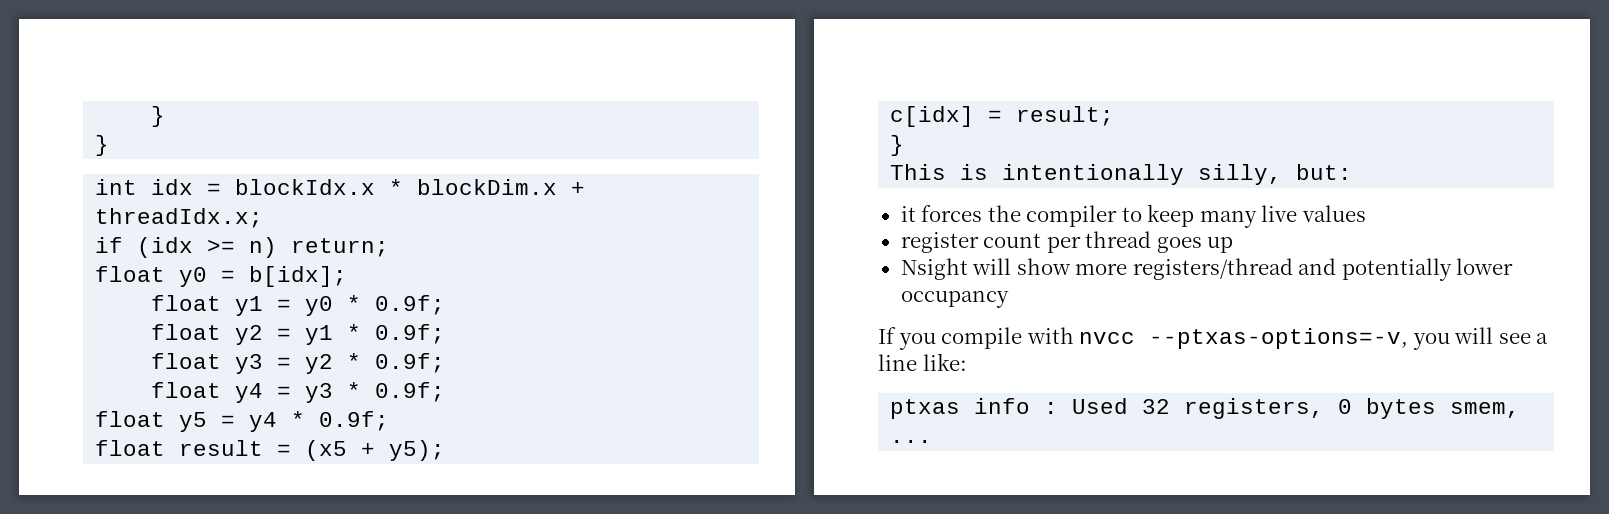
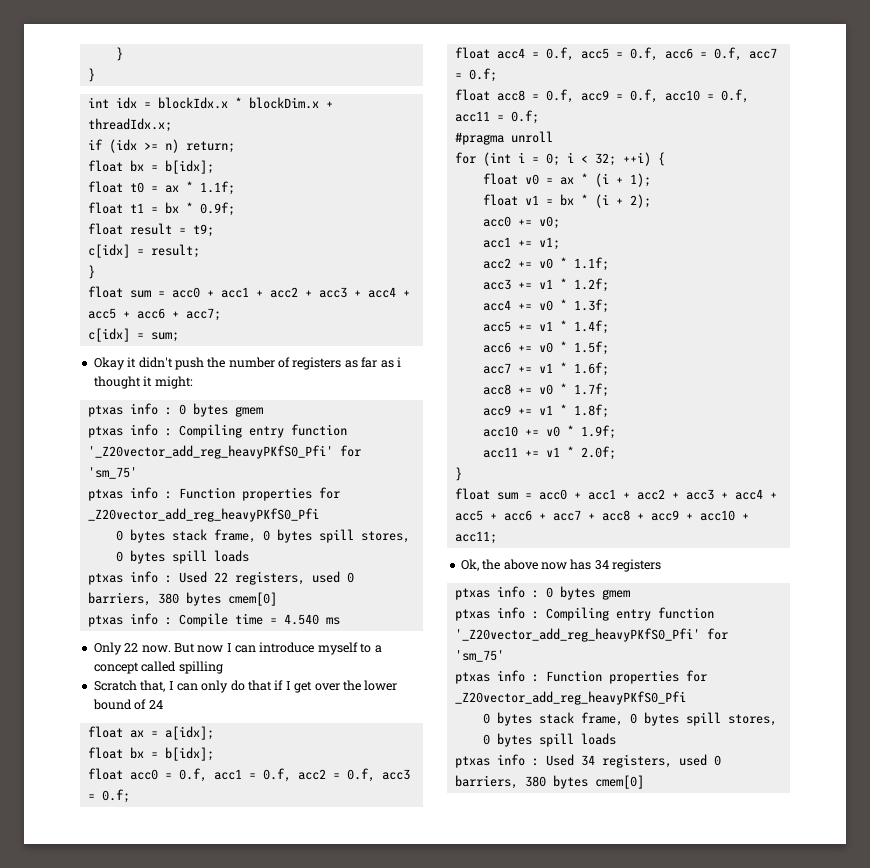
  if (idx >= n) return;
- float y0 = b[idx];
- float y1 = y0 * 0.9f;
- float y2 = y1 * 0.9f;
- float y3 = y2 * 0.9f;
- float y4 = y3 * 0.9f;
- float y5 = y4 * 0.9f;
+ float bx = b[idx];
+ float t0 = ax * 1.1f;
+ float t1 = bx * 0.9f;
- float result = (x5 + y5);
+ float result = t9;
- This is intentionally silly, but:
- it forces the compiler to keep many live values
- register count per thread goes up
- Nsight will show more registers/thread and potentially lower occupancy
- If you compile with nvcc --ptxas-options=-v, you will see a line like:
- ptxas info : Used 32 registers, 0 bytes smem, ...
+ float sum = acc0 + acc1 + acc2 + acc3 + acc4 + acc5 + acc6 + acc7;
+ c[idx] = sum;
+ Okay it didn't push the number of registers as far as i thought it might:
+ ptxas info : 0 bytes gmem
+ ptxas info : Compiling entry function '_Z20vector_add_reg_heavyPKfS0_Pfi' for 'sm_75'
+ ptxas info : Function properties for _Z20vector_add_reg_heavyPKfS0_Pfi
+ 0 bytes stack frame, 0 bytes spill stores, 0 bytes spill loads
+ ptxas info : Used 22 registers, used 0 barriers, 380 bytes cmem[0]
+ ptxas info : Compile time = 4.540 ms
+ Only 22 now. But now I can introduce myself to a concept called spilling
+ Scratch that, I can only do that if I get over the lower bound of 24
+ float ax = a[idx];
+ float bx = b[idx];
+ float acc0 = 0.f, acc1 = 0.f, acc2 = 0.f, acc3 = 0.f;
+ float acc4 = 0.f, acc5 = 0.f, acc6 = 0.f, acc7 = 0.f;
+ float acc8 = 0.f, acc9 = 0.f, acc10 = 0.f, acc11 = 0.f;
+ #pragma unroll
+ for (int i = 0; i < 32; ++i) {
+ float v0 = ax * (i + 1);
+ float v1 = bx * (i + 2);
+ acc0 += v0;
+ acc1 += v1;
+ acc2 += v0 * 1.1f;
+ acc3 += v1 * 1.2f;
+ acc4 += v0 * 1.3f;
+ acc5 += v1 * 1.4f;
+ acc6 += v0 * 1.5f;
+ acc7 += v1 * 1.6f;
+ acc8 += v0 * 1.7f;
+ acc9 += v1 * 1.8f;
+ acc10 += v0 * 1.9f;
+ acc11 += v1 * 2.0f;
+ }
+ float sum = acc0 + acc1 + acc2 + acc3 + acc4 + acc5 + acc6 + acc7 + acc8 + acc9 + acc10 + acc11;
+ Ok, the above now has 34 registers
+ ptxas info : 0 bytes gmem
+ ptxas info : Compiling entry function '_Z20vector_add_reg_heavyPKfS0_Pfi' for 'sm_75'
+ ptxas info : Function properties for _Z20vector_add_reg_heavyPKfS0_Pfi
+ 0 bytes stack frame, 0 bytes spill stores, 0 bytes spill loads
+ ptxas info : Used 34 registers, used 0 barriers, 380 bytes cmem[0]

